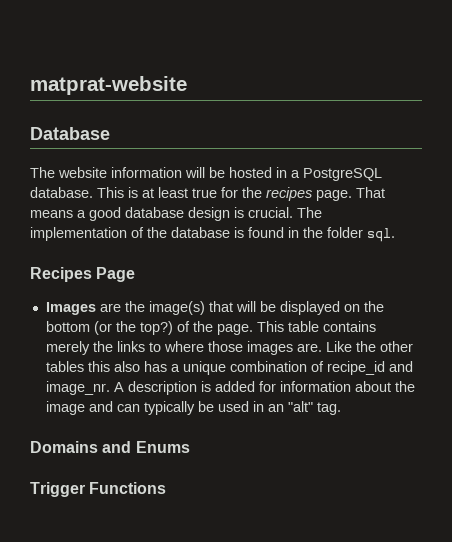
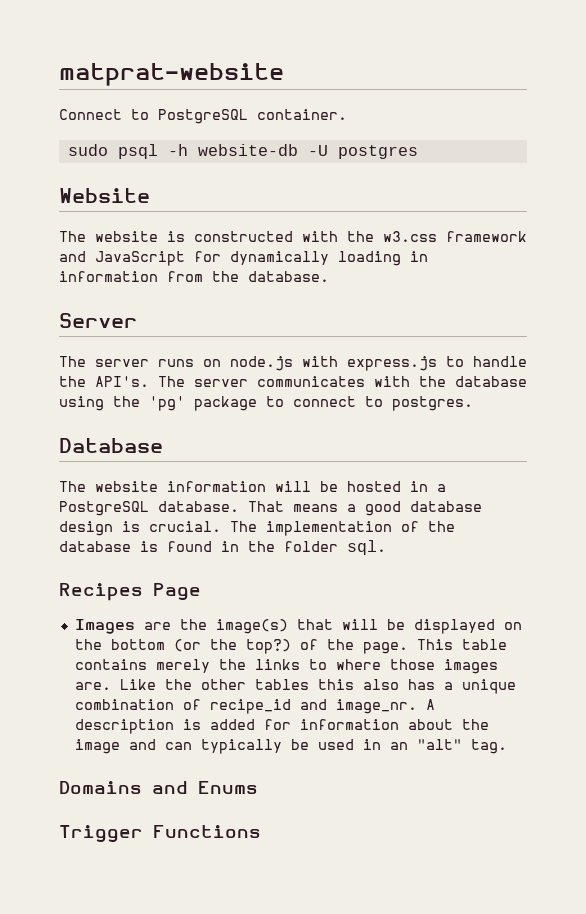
+ Connect to PostgreSQL container.
+ sudo psql -h website-db -U postgres
+ Website
+ The website is constructed with the w3.css framework and JavaScript for dynamically loading in information from the database.
+ Server
+ The server runs on node.js with express.js to handle the API's. The server communicates with the database using the 'pg' package to connect to postgres.
- This is at least true for the recipes page.

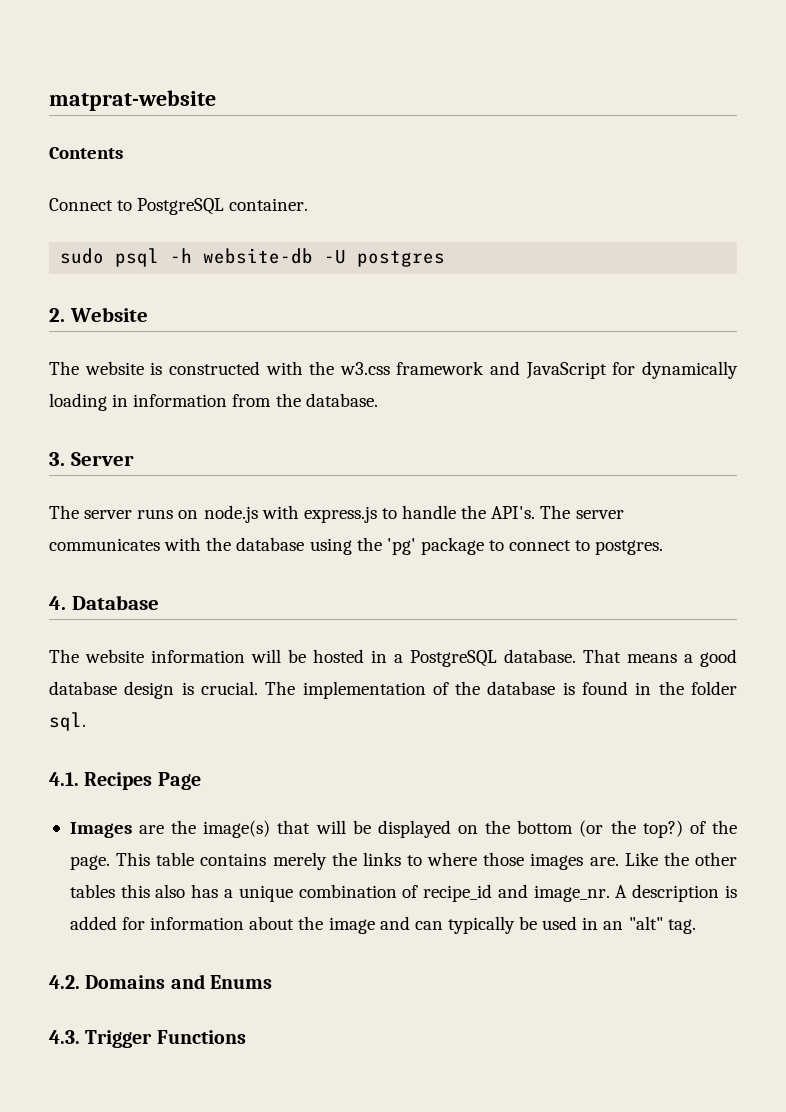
+ Contents
- Website
+ 2. Website
- Server
+ 3. Server
- Database
+ 4. Database
- Recipes Page
+ 4.1. Recipes Page
- Domains and Enums
+ 4.2. Domains and Enums
- Trigger Functions
+ 4.3. Trigger Functions

